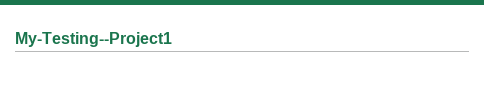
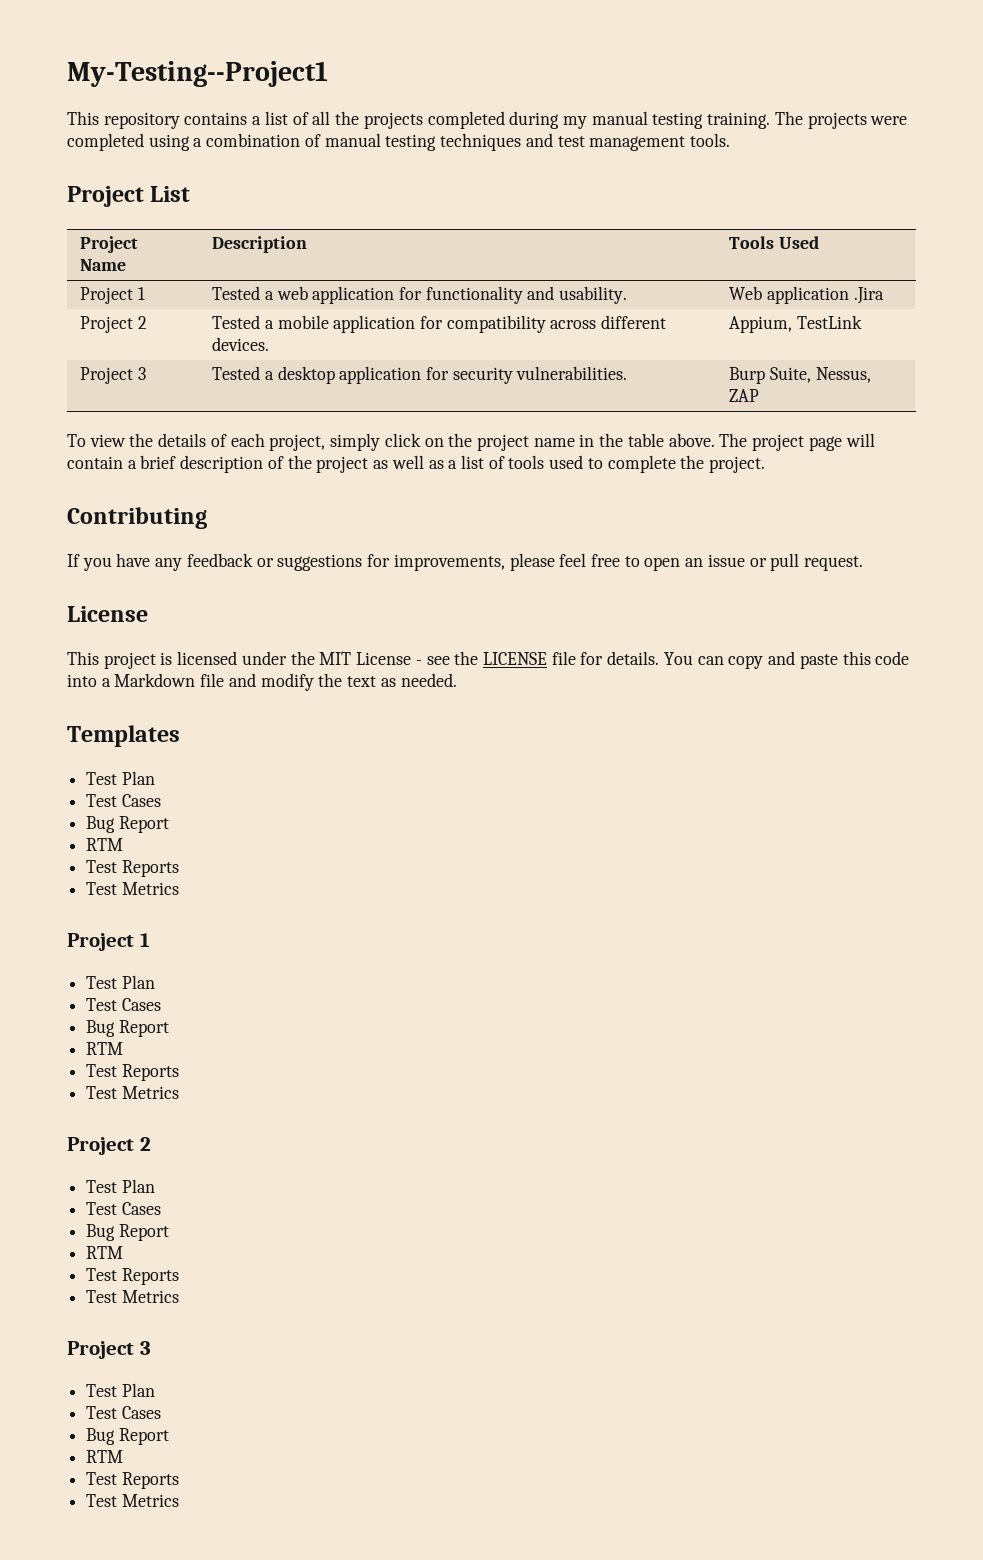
+ This repository contains a list of all the projects completed during my manual testing training. The projects were completed using a combination of manual testing techniques and test management tools.
+ Project List
+ Project Name | Description | Tools Used
+ Project 1 | Tested a web application for functionality and usability. | Web application .Jira
+ Project 2 | Tested a mobile application for compatibility across different devices. | Appium, TestLink
+ Project 3 | Tested a desktop application for security vulnerabilities. | Burp Suite, Nessus, ZAP
+ To view the details of each project, simply click on the project name in the table above. The project page will contain a brief description of the project as well as a list of tools used to complete the project.
+ Contributing
+ If you have any feedback or suggestions for improvements, please feel free to open an issue or pull request.
+ License
+ This project is licensed under the MIT License - see the LICENSE file for details. You can copy and paste this code into a Markdown file and modify the text as needed.
+ Templates
+ Test Plan
+ Test Cases
+ Bug Report
+ RTM
+ Test Reports
+ Test Metrics
+ Project 1
+ Test Plan
+ Test Cases
+ Bug Report
+ RTM
+ Test Reports
+ Test Metrics
+ Project 2
+ Test Plan
+ Test Cases
+ Bug Report
+ RTM
+ Test Reports
+ Test Metrics
+ Project 3
+ Test Plan
+ Test Cases
+ Bug Report
+ RTM
+ Test Reports
+ Test Metrics

